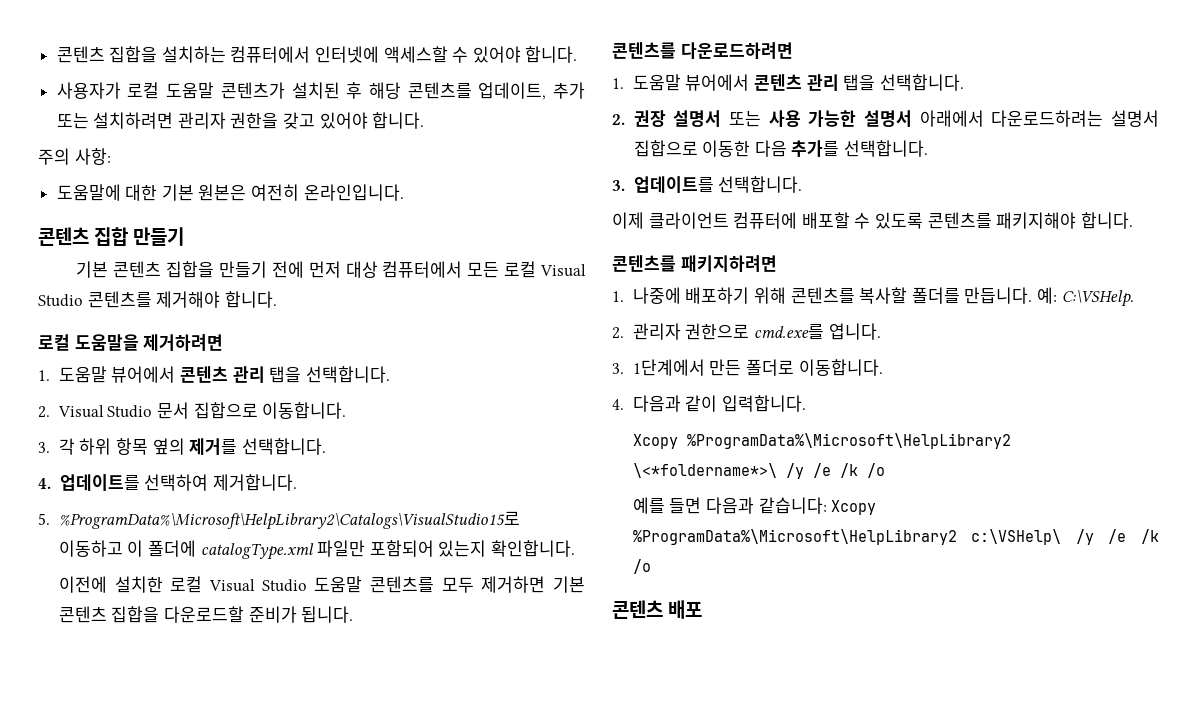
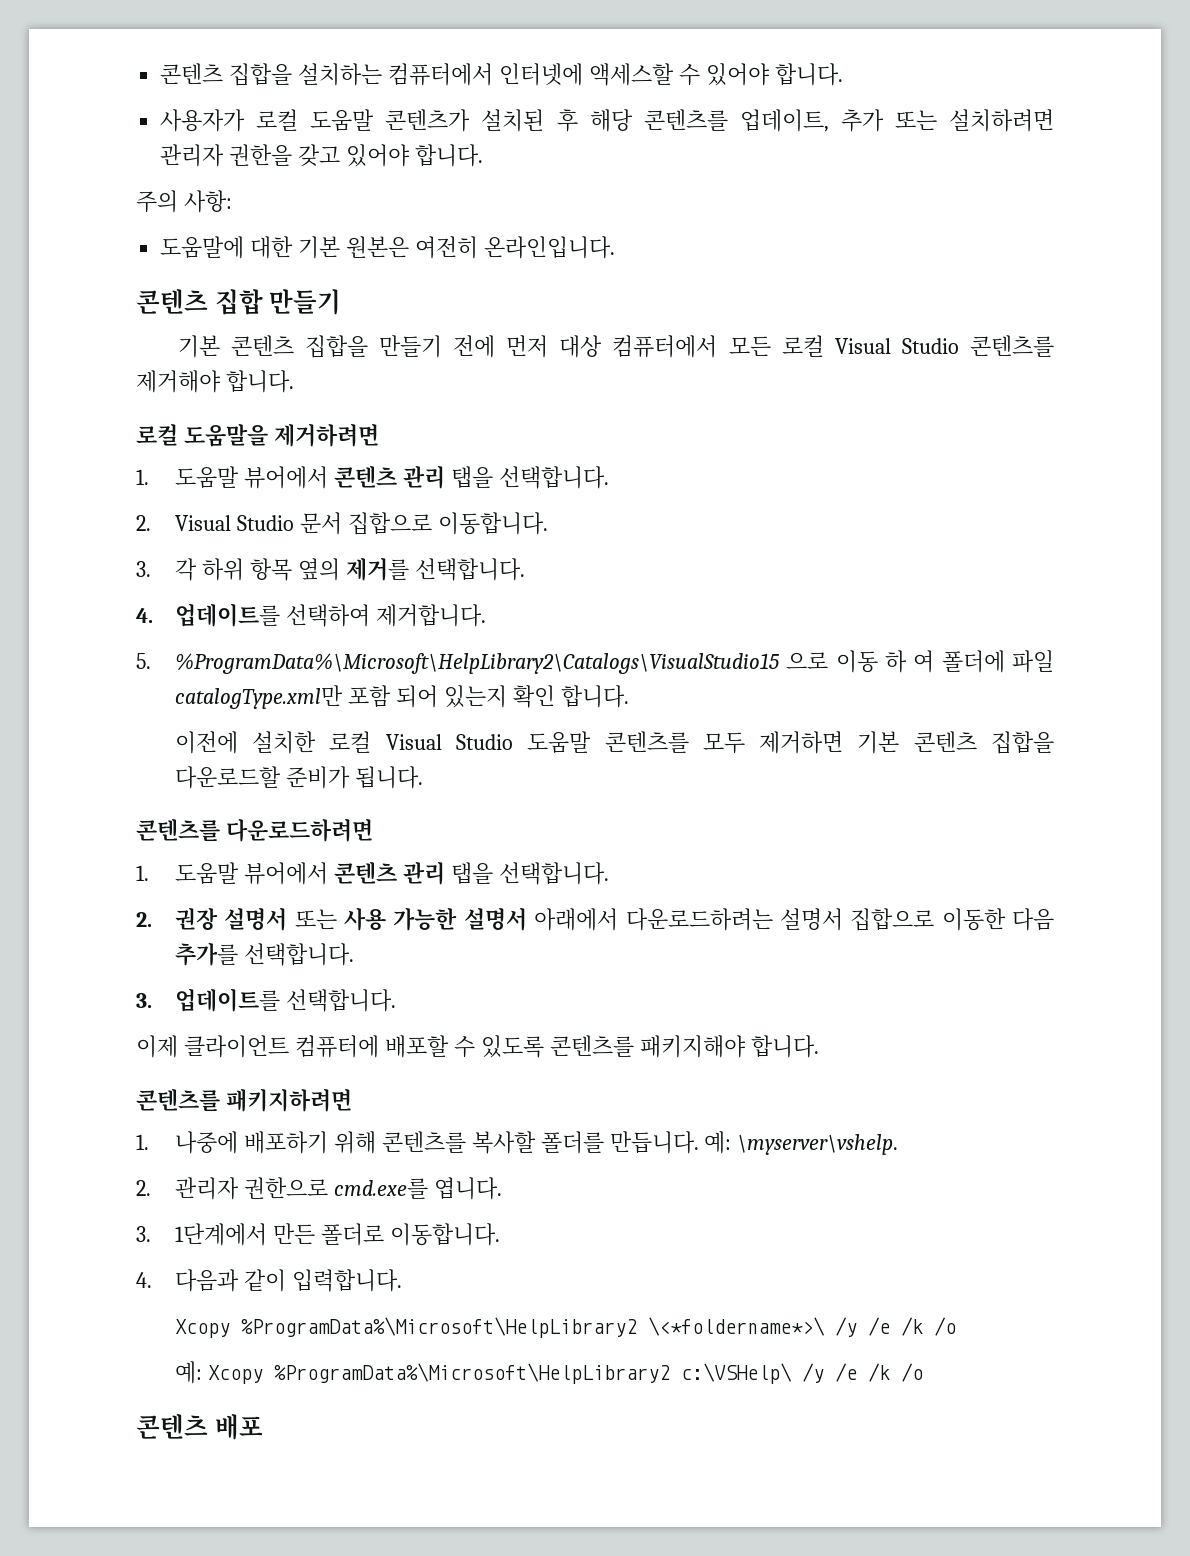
- 5. %ProgramData%\Microsoft\HelpLibrary2\Catalogs\VisualStudio15로 이동하고 이 폴더에 catalogType.xml 파일만 포함되어 있는지 확인합니다.
+ 5. %ProgramData%\Microsoft\HelpLibrary2\Catalogs\VisualStudio15 으로 이동 하 여 폴더에 파일 catalogType.xml만 포함 되어 있는지 확인 합니다.
- 예: C:\VSHelp.
+ 예: \myserver\vshelp.
- 예를 들면 다음과 같습니다: Xcopy %ProgramData%\Microsoft\HelpLibrary2 c:\VSHelp\ /y /e /k /o
+ 예: Xcopy %ProgramData%\Microsoft\HelpLibrary2 c:\VSHelp\ /y /e /k /o

